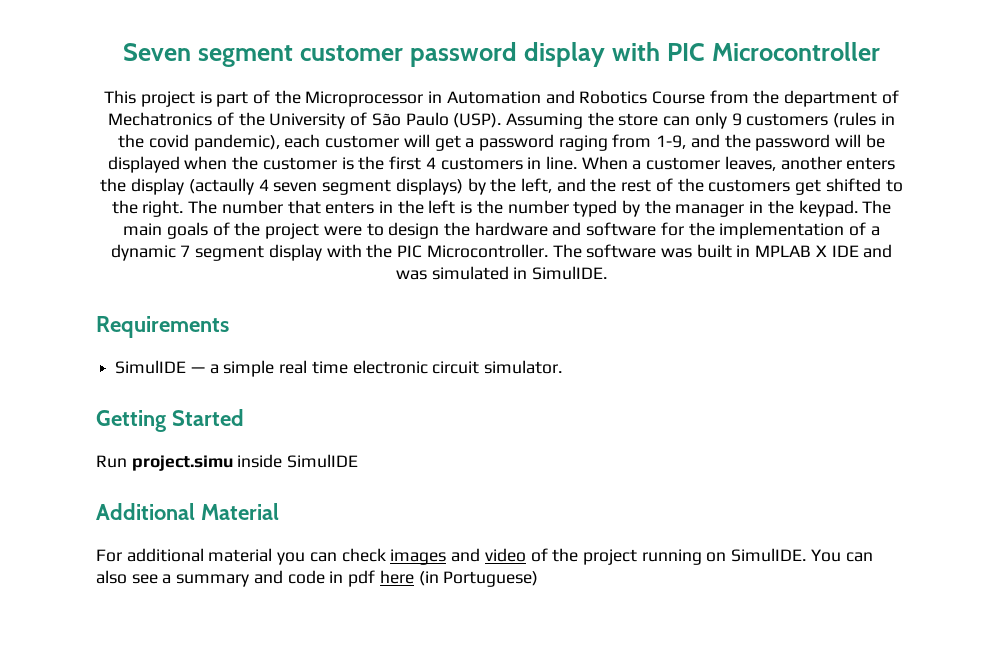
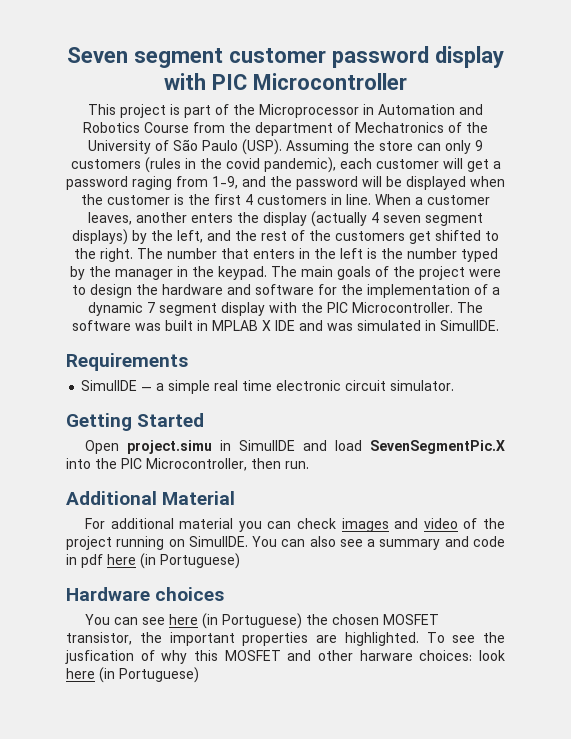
- When a customer leaves, another enters the display (actaully 4 seven segment displays) by the left, and the rest of the customers get shifted to the right.
+ When a customer leaves, another enters the display (actually 4 seven segment displays) by the left, and the rest of the customers get shifted to the right.
- Run project.simu inside SimulIDE
+ Open project.simu in SimulIDE and load SevenSegmentPic.X into the PIC Microcontroller, then run.
+ Hardware choices
+ You can see here (in Portuguese) the chosen MOSFET transistor, the important properties are highlighted. To see the jusfication of why this MOSFET and other harware choices: look here (in Portuguese)

